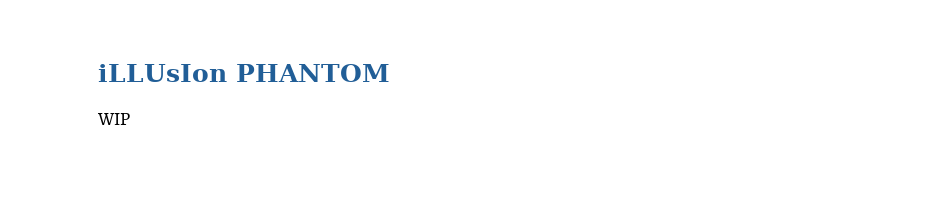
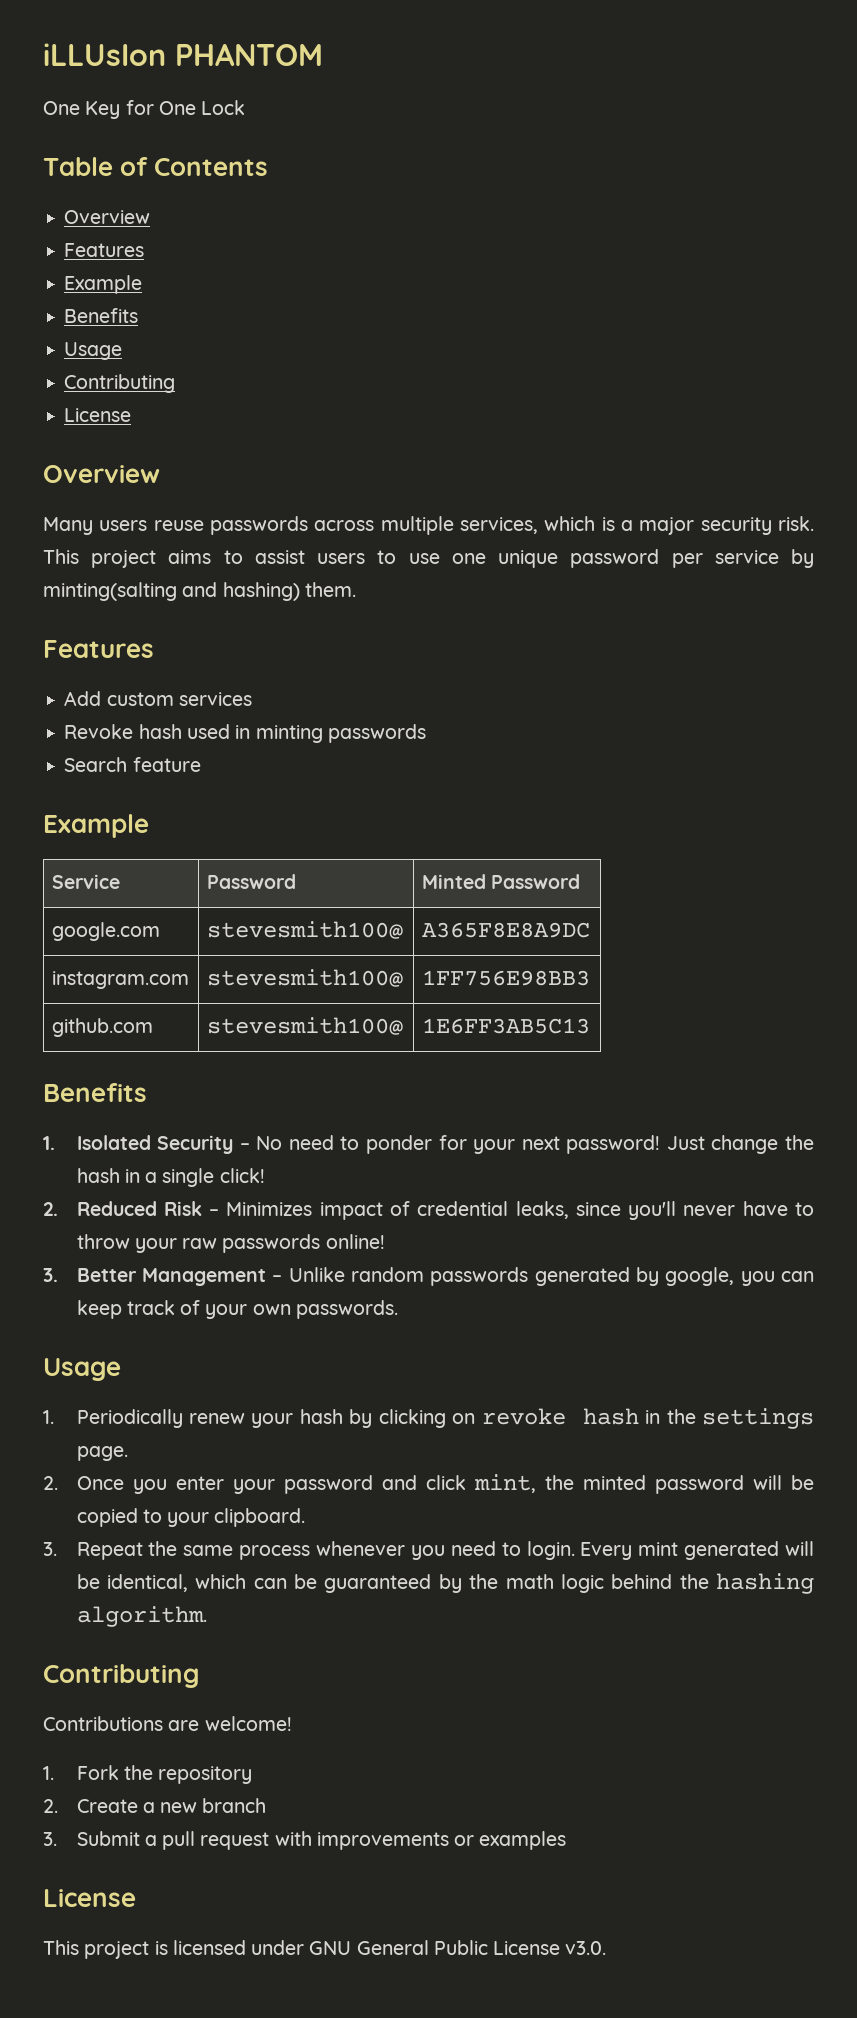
- WIP
+ One Key for One Lock
+ Table of Contents
+ Overview
+ Features
+ Example
+ Benefits
+ Usage
+ Contributing
+ License
+ Overview
+ Many users reuse passwords across multiple services, which is a major security risk. This project aims to assist users to use one unique password per service by minting(salting and hashing) them.
+ Features
+ Add custom services
+ Revoke hash used in minting passwords
+ Search feature
+ Example
+ Service | Password | Minted Password
+ google.com | stevesmith100@ | A365F8E8A9DC
+ instagram.com | stevesmith100@ | 1FF756E98BB3
+ github.com | stevesmith100@ | 1E6FF3AB5C13
+ Benefits
+ 1. Isolated Security – No need to ponder for your next password! Just change the hash in a single click!
+ 2. Reduced Risk – Minimizes impact of credential leaks, since you'll never have to throw your raw passwords online!
+ 3. Better Management – Unlike random passwords generated by google, you can keep track of your own passwords.
+ Usage
+ 1. Periodically renew your hash by clicking on revoke hash in the settings page.
+ 2. Once you enter your password and click mint, the minted password will be copied to your clipboard.
+ 3. Repeat the same process whenever you need to login. Every mint generated will be identical, which can be guaranteed by the math logic behind the hashing algorithm.
+ Contributing
+ Contributions are welcome!
+ 1. Fork the repository
+ 2. Create a new branch
+ 3. Submit a pull request with improvements or examples
+ License
+ This project is licensed under GNU General Public License v3.0.

